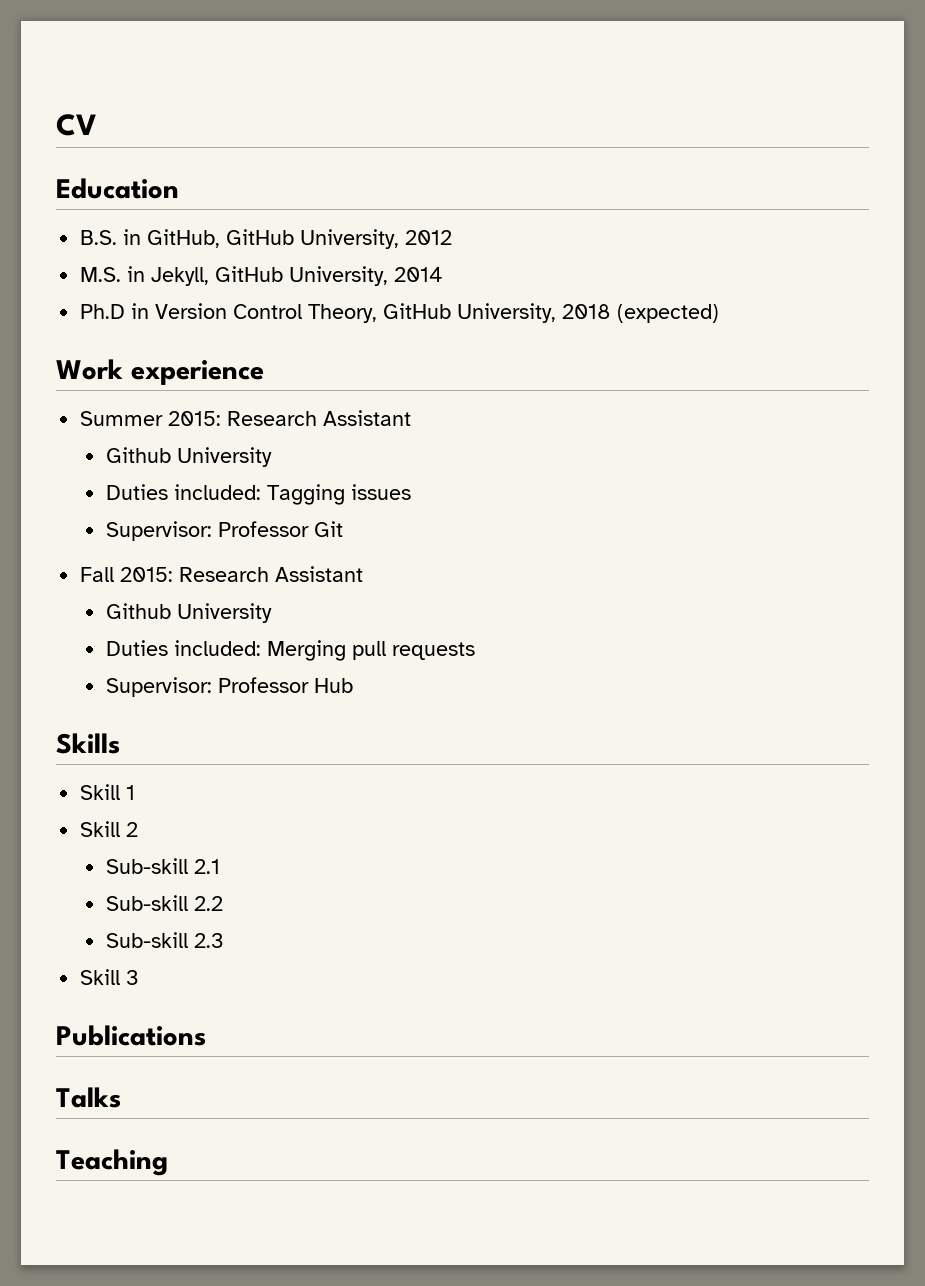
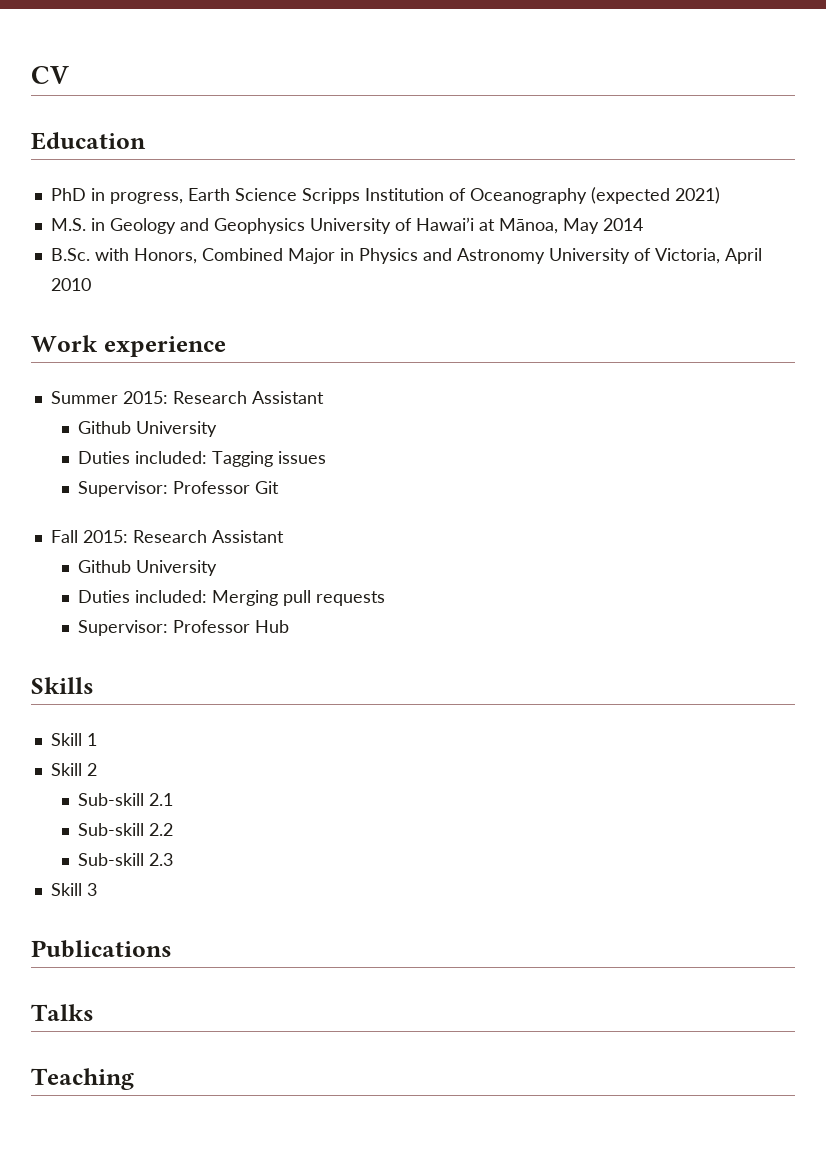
- B.S. in GitHub, GitHub University, 2012
- M.S. in Jekyll, GitHub University, 2014
- Ph.D in Version Control Theory, GitHub University, 2018 (expected)
+ PhD in progress, Earth Science Scripps Institution of Oceanography (expected 2021)
+ M.S. in Geology and Geophysics University of Hawai’i at Mānoa, May 2014
+ B.Sc. with Honors, Combined Major in Physics and Astronomy University of Victoria, April 2010

